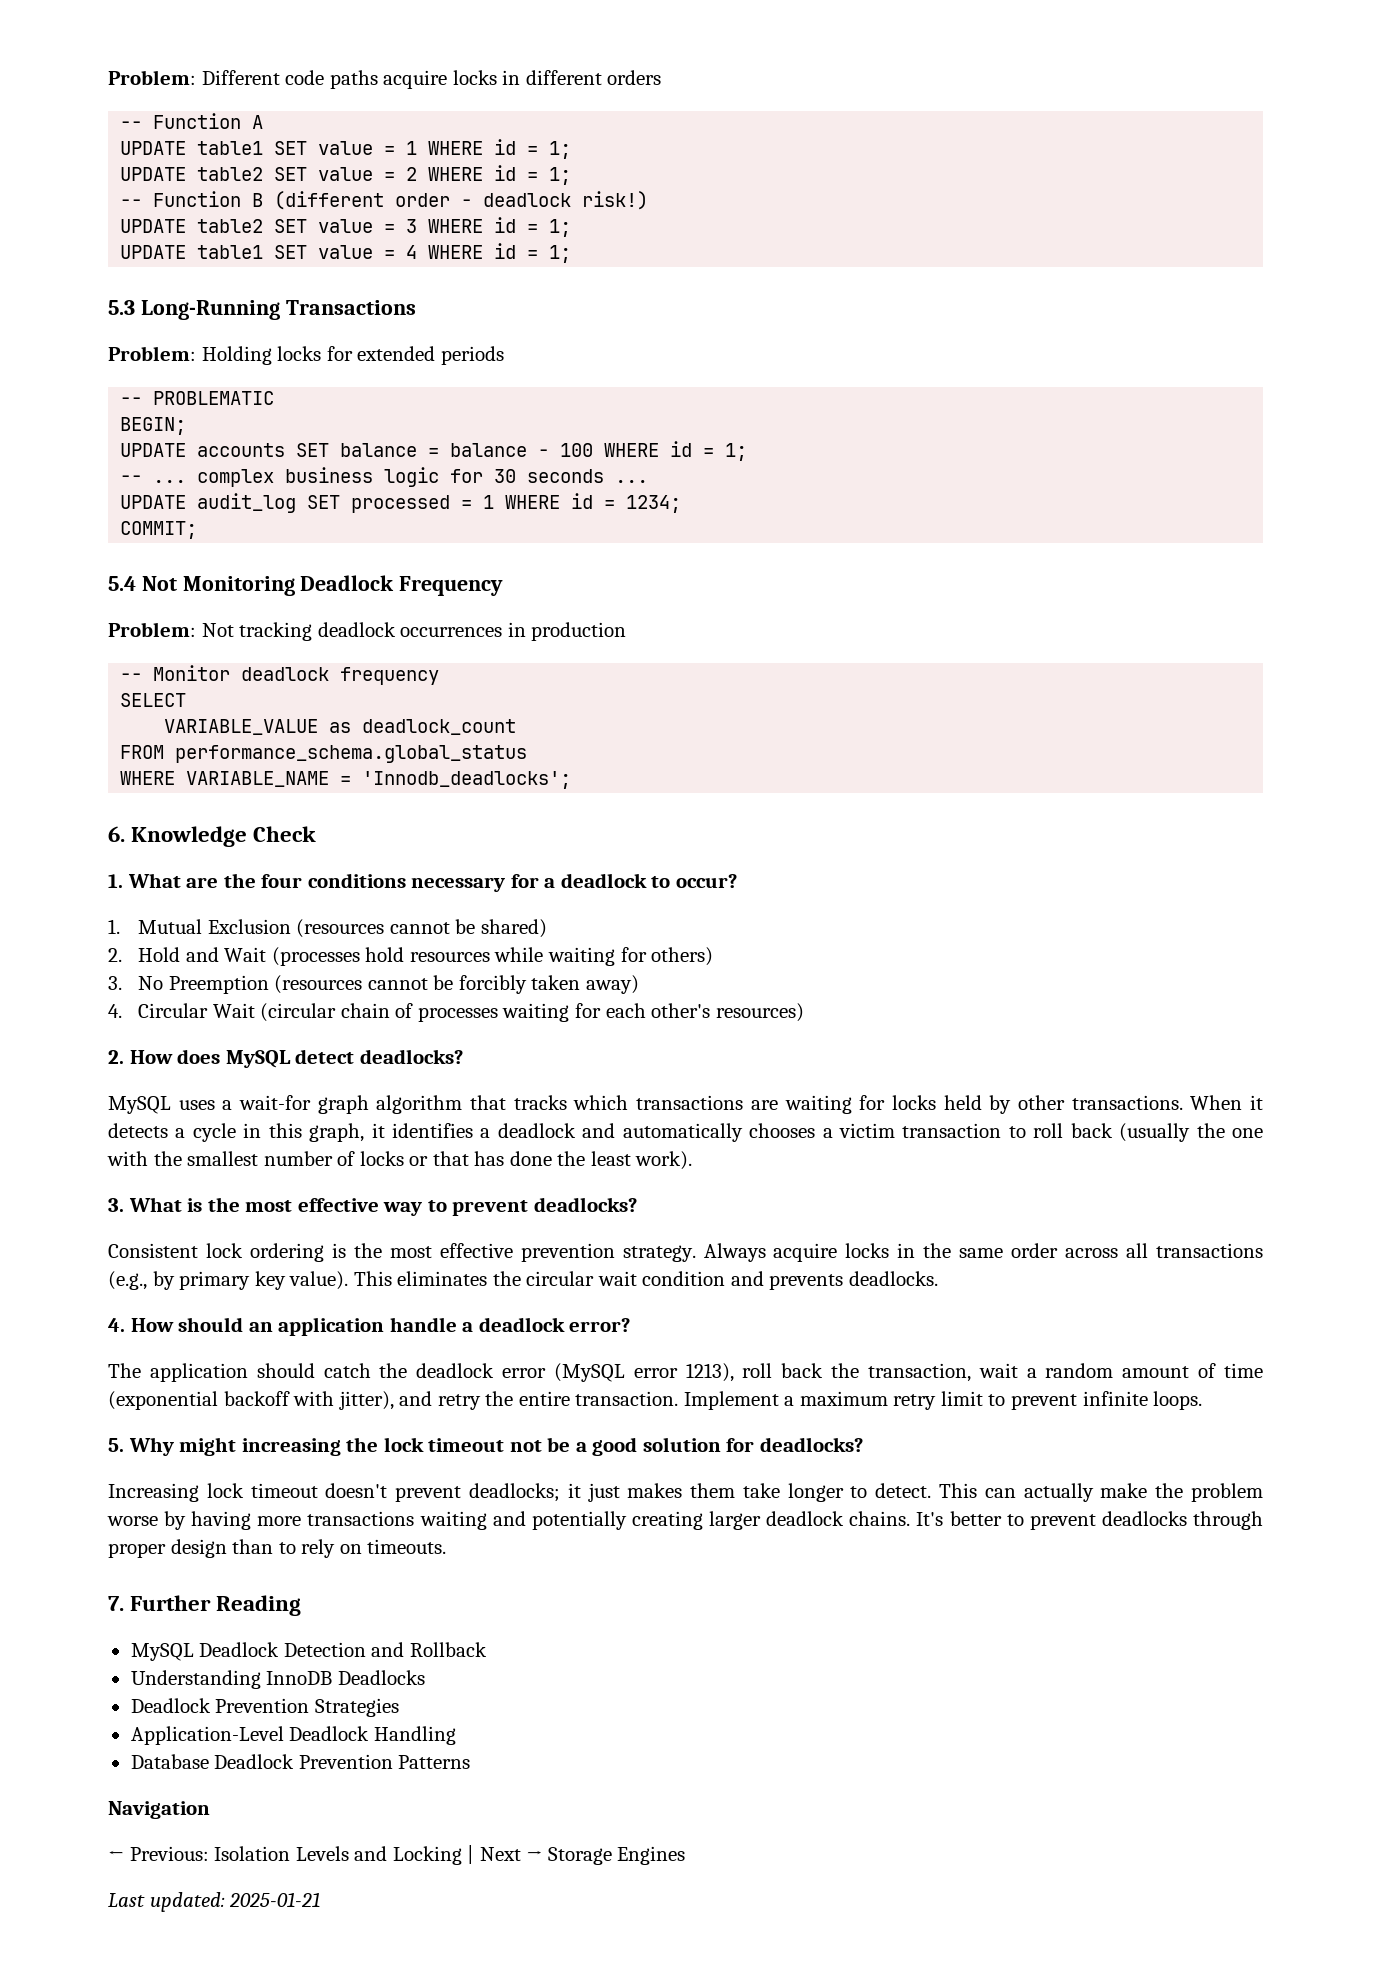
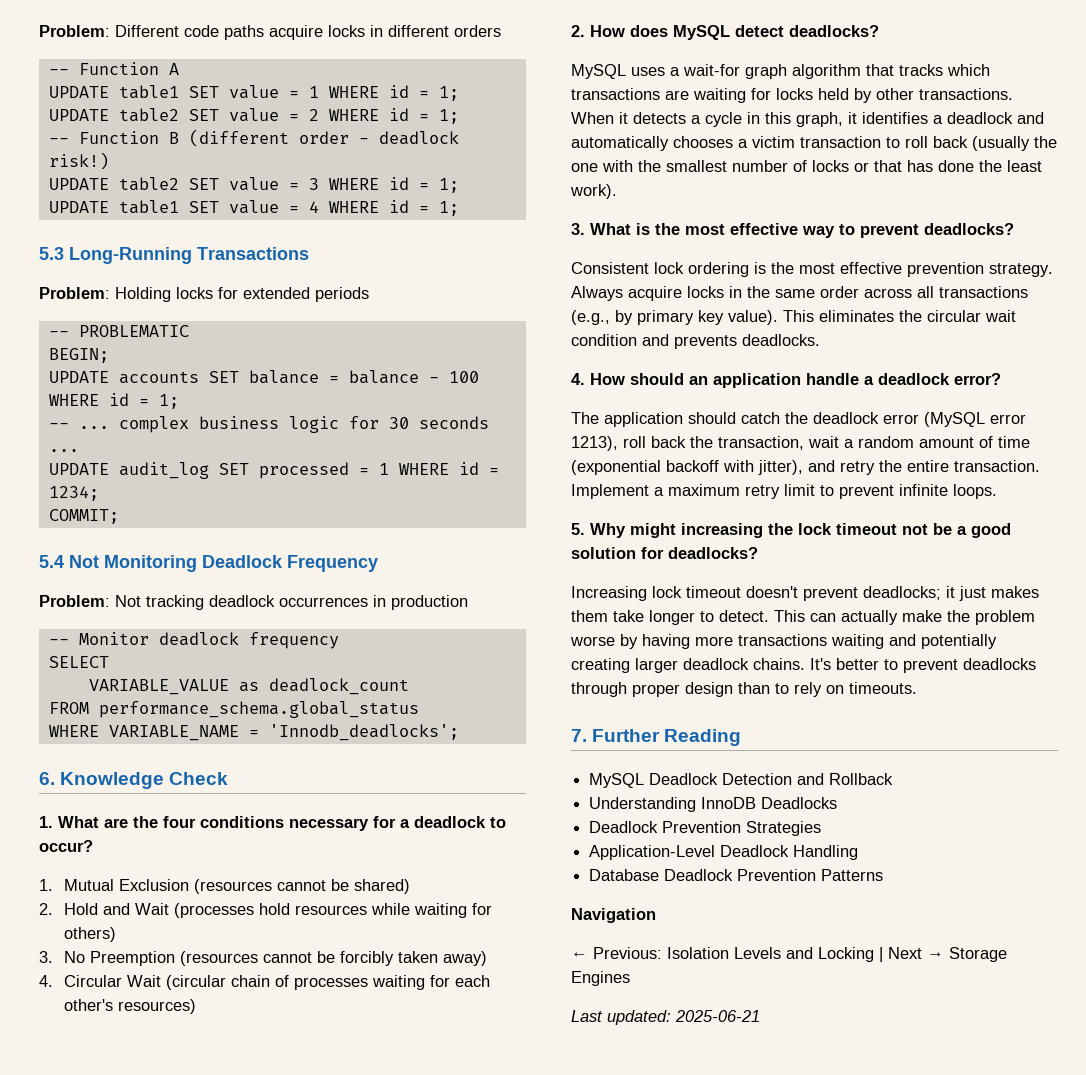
- Last updated: 2025-01-21
+ Last updated: 2025-06-21

